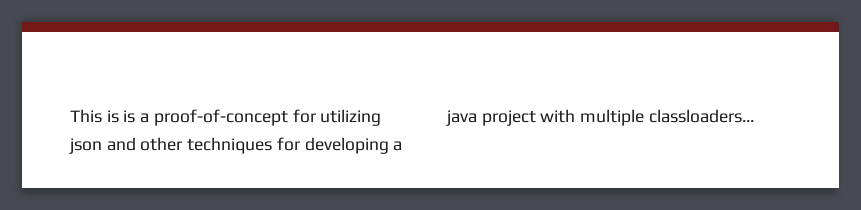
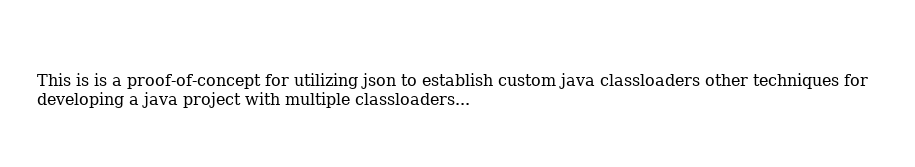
- This is is a proof-of-concept for utilizing json and other techniques for developing a java project with multiple classloaders...
+ This is is a proof-of-concept for utilizing json to establish custom java classloaders other techniques for developing a java project with multiple classloaders...

